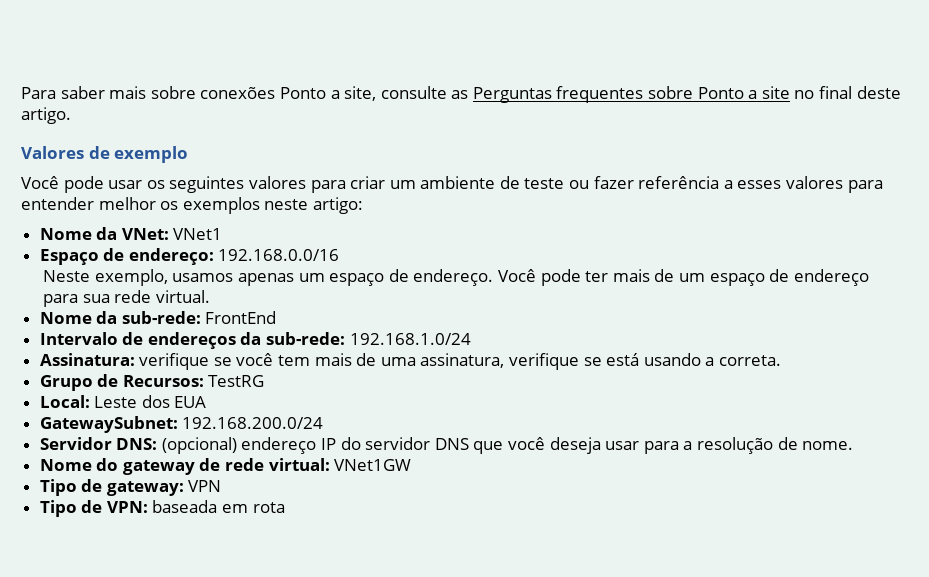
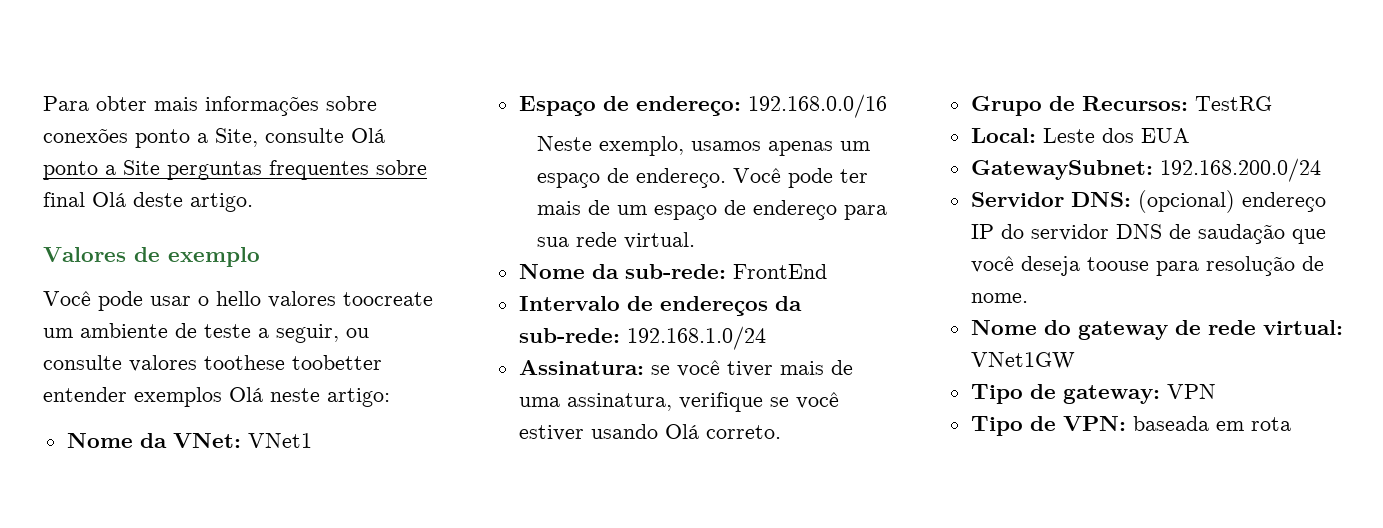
- Para saber mais sobre conexões Ponto a site, consulte as Perguntas frequentes sobre Ponto a site no final deste artigo.
+ Para obter mais informações sobre conexões ponto a Site, consulte Olá ponto a Site perguntas frequentes sobre final Olá deste artigo.
- Você pode usar os seguintes valores para criar um ambiente de teste ou fazer referência a esses valores para entender melhor os exemplos neste artigo:
+ Você pode usar o hello valores toocreate um ambiente de teste a seguir, ou consulte valores toothese toobetter entender exemplos Olá neste artigo:
- Assinatura: verifique se você tem mais de uma assinatura, verifique se está usando a correta.
+ Assinatura: se você tiver mais de uma assinatura, verifique se você estiver usando Olá correto.
- Servidor DNS: (opcional) endereço IP do servidor DNS que você deseja usar para a resolução de nome.
+ Servidor DNS: (opcional) endereço IP do servidor DNS de saudação que você deseja toouse para resolução de nome.

